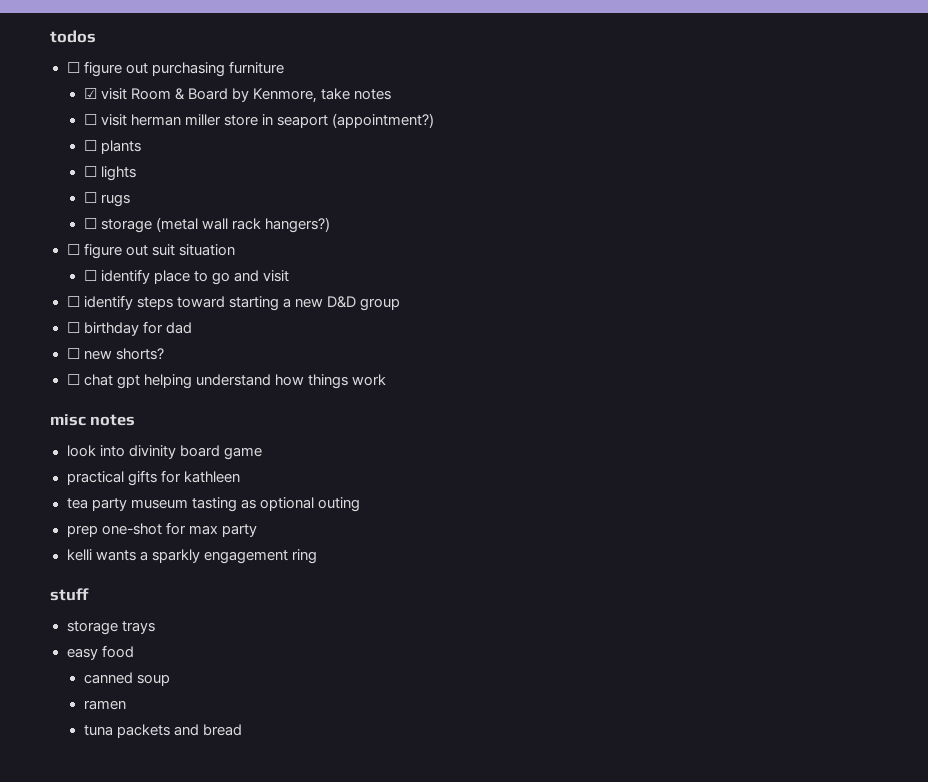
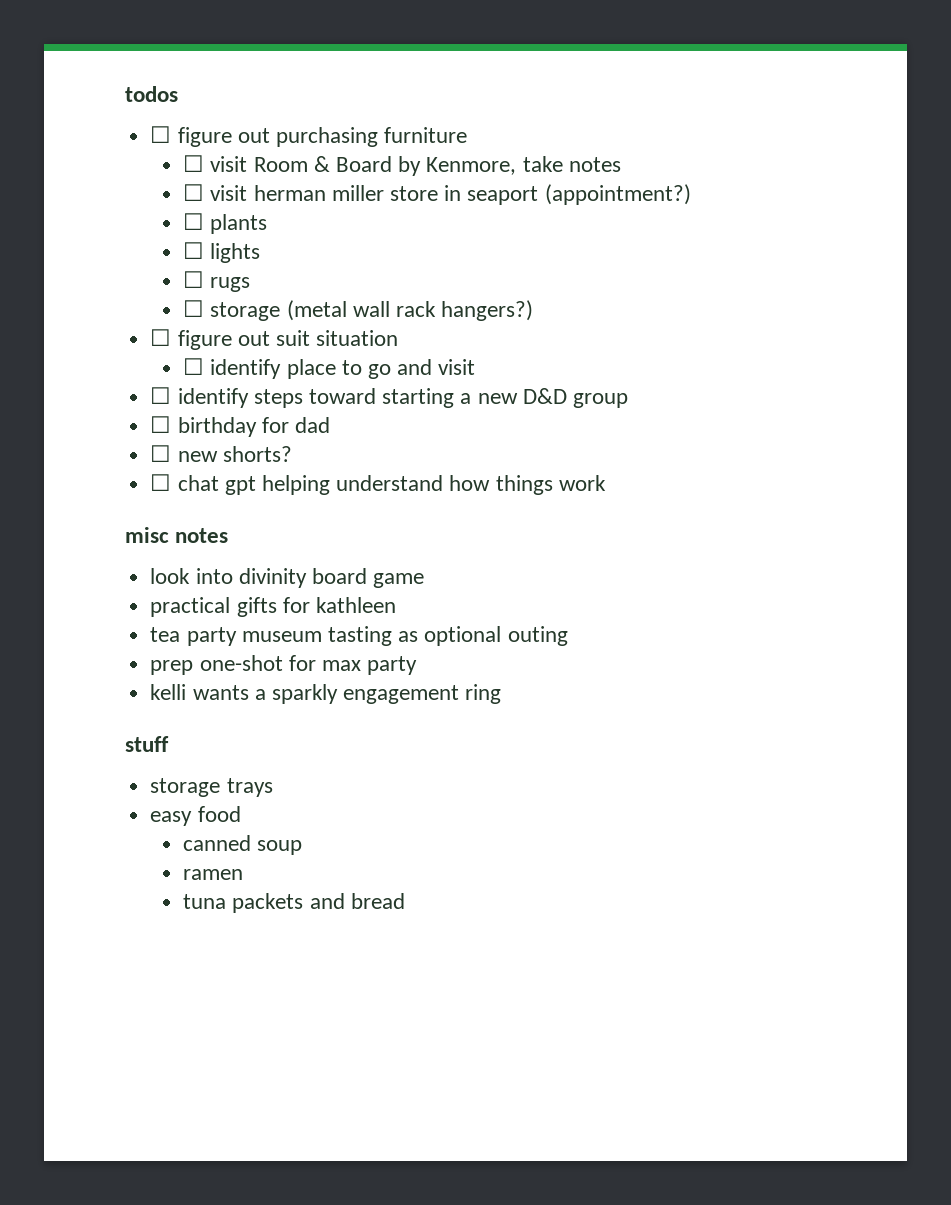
- ☑ visit Room & Board by Kenmore, take notes
+ ☐ visit Room & Board by Kenmore, take notes

